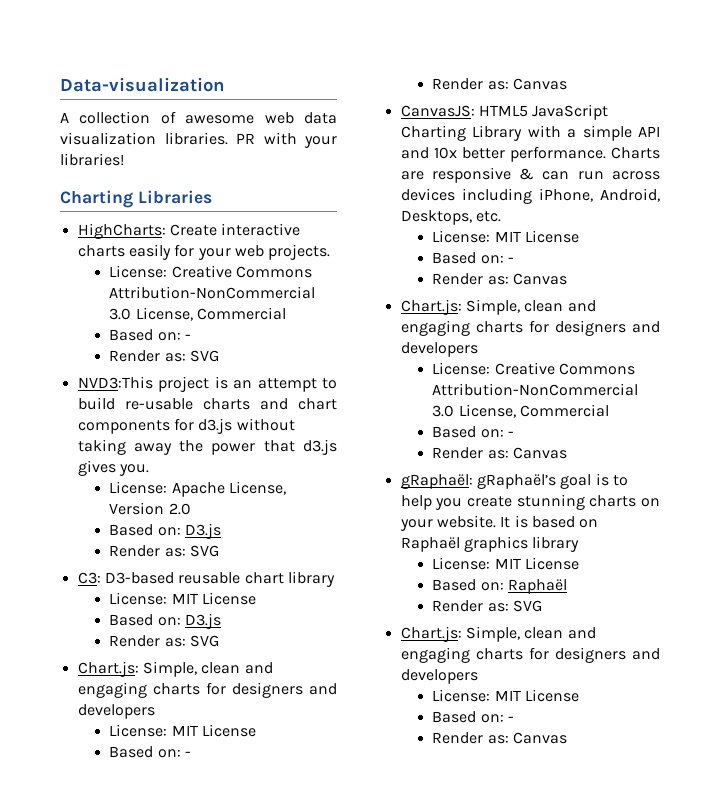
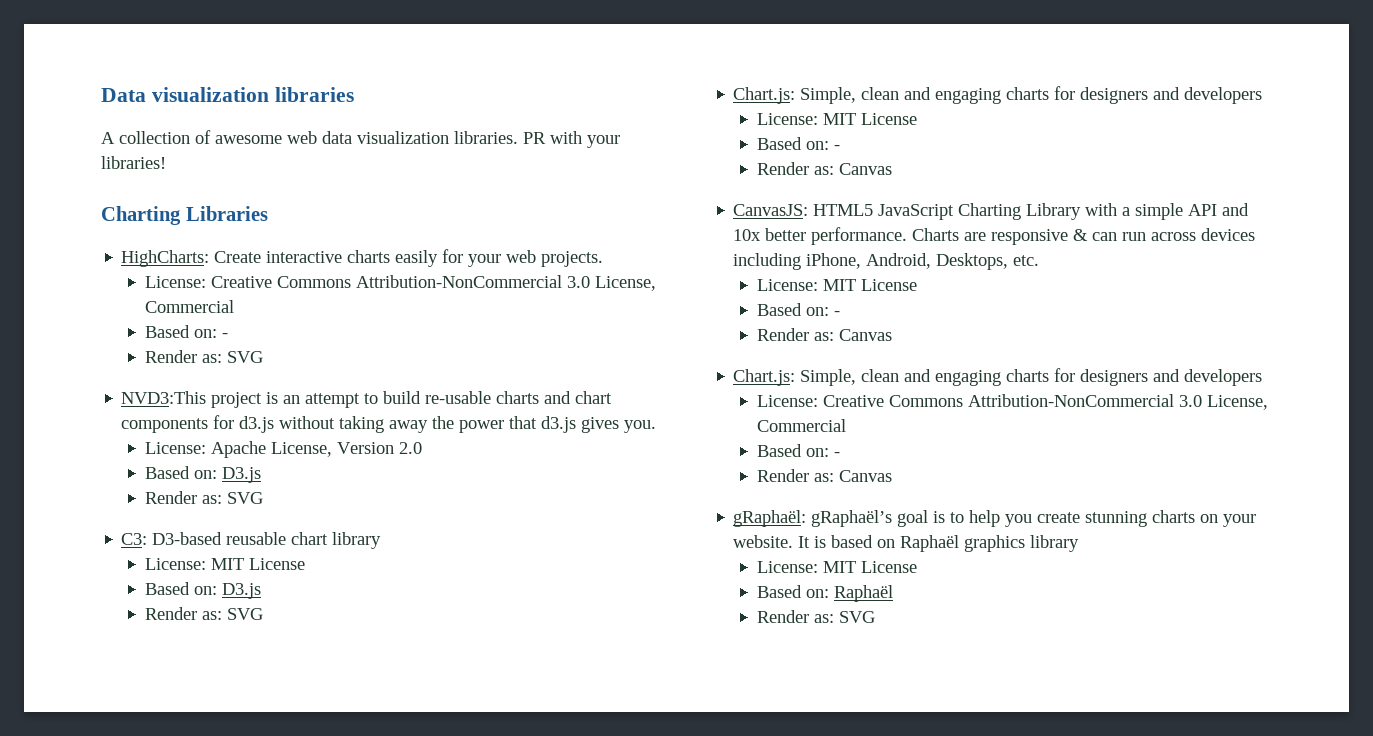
- Data-visualization
+ Data visualization libraries
  Based on: Raphaël
  Render as: SVG
- Chart.js: Simple, clean and engaging charts for designers and developers
- License: MIT License
- Based on: -
- Render as: Canvas

